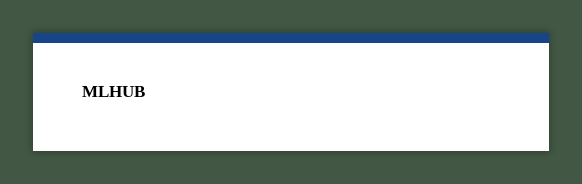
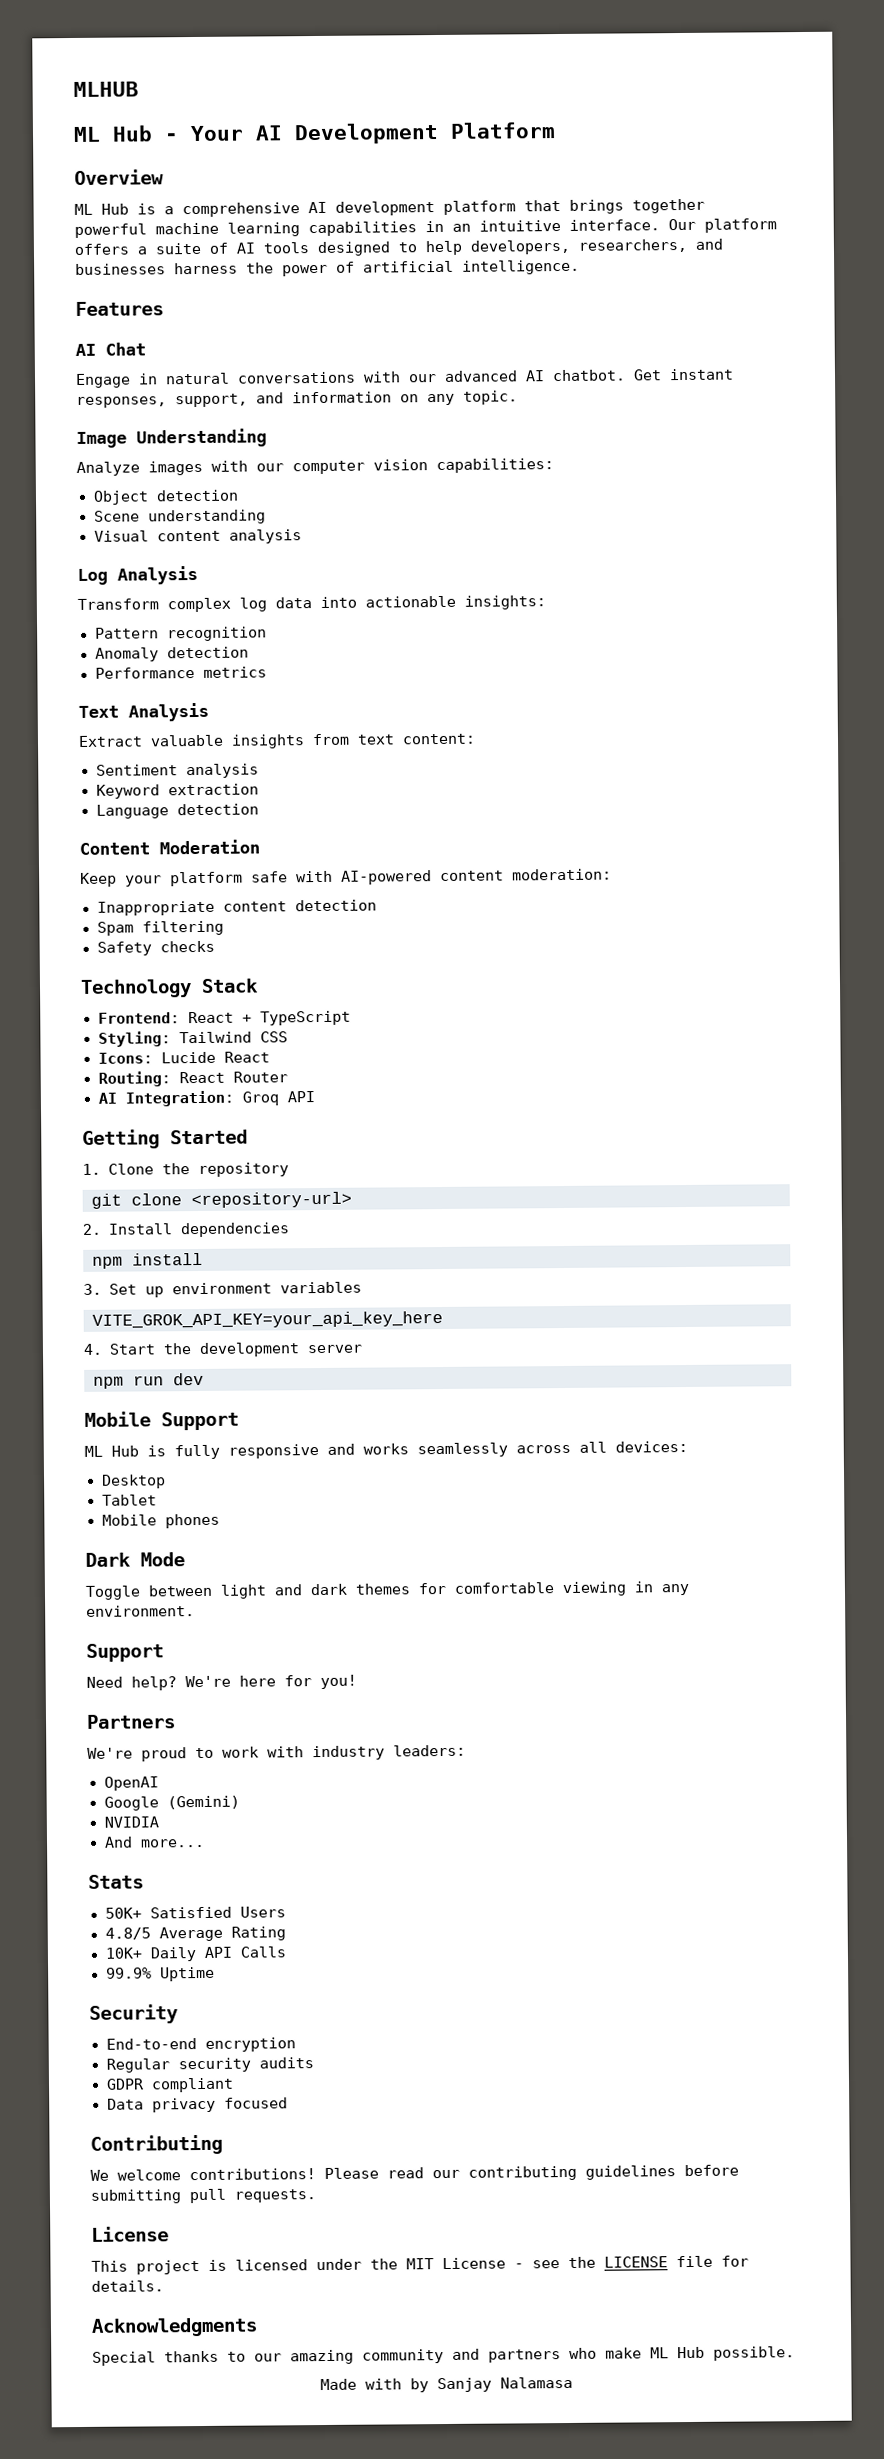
+ ML Hub - Your AI Development Platform
+ Overview
+ ML Hub is a comprehensive AI development platform that brings together powerful machine learning capabilities in an intuitive interface. Our platform offers a suite of AI tools designed to help developers, researchers, and businesses harness the power of artificial intelligence.
+ Features
+ AI Chat
+ Engage in natural conversations with our advanced AI chatbot. Get instant responses, support, and information on any topic.
+ Image Understanding
+ Analyze images with our computer vision capabilities:
+ Object detection
+ Scene understanding
+ Visual content analysis
+ Log Analysis
+ Transform complex log data into actionable insights:
+ Pattern recognition
+ Anomaly detection
+ Performance metrics
+ Text Analysis
+ Extract valuable insights from text content:
+ Sentiment analysis
+ Keyword extraction
+ Language detection
+ Content Moderation
+ Keep your platform safe with AI-powered content moderation:
+ Inappropriate content detection
+ Spam filtering
+ Safety checks
+ Technology Stack
+ Frontend: React + TypeScript
+ Styling: Tailwind CSS
+ Icons: Lucide React
+ Routing: React Router
+ AI Integration: Groq API
+ Getting Started
+ 1. Clone the repository
+ git clone <repository-url>
+ 2. Install dependencies
+ npm install
+ 3. Set up environment variables
+ VITE_GROK_API_KEY=your_api_key_here
+ 4. Start the development server
+ npm run dev
+ Mobile Support
+ ML Hub is fully responsive and works seamlessly across all devices:
+ Desktop
+ Tablet
+ Mobile phones
+ Dark Mode
+ Toggle between light and dark themes for comfortable viewing in any environment.
+ Support
+ Need help? We're here for you!
+ Partners
+ We're proud to work with industry leaders:
+ OpenAI
+ Google (Gemini)
+ NVIDIA
+ And more...
+ Stats
+ 50K+ Satisfied Users
+ 4.8/5 Average Rating
+ 10K+ Daily API Calls
+ 99.9% Uptime
+ Security
+ End-to-end encryption
+ Regular security audits
+ GDPR compliant
+ Data privacy focused
+ Contributing
+ We welcome contributions! Please read our contributing guidelines before submitting pull requests.
+ License
+ This project is licensed under the MIT License - see the LICENSE file for details.
+ Acknowledgments
+ Special thanks to our amazing community and partners who make ML Hub possible.
+ Made with by Sanjay Nalamasa

